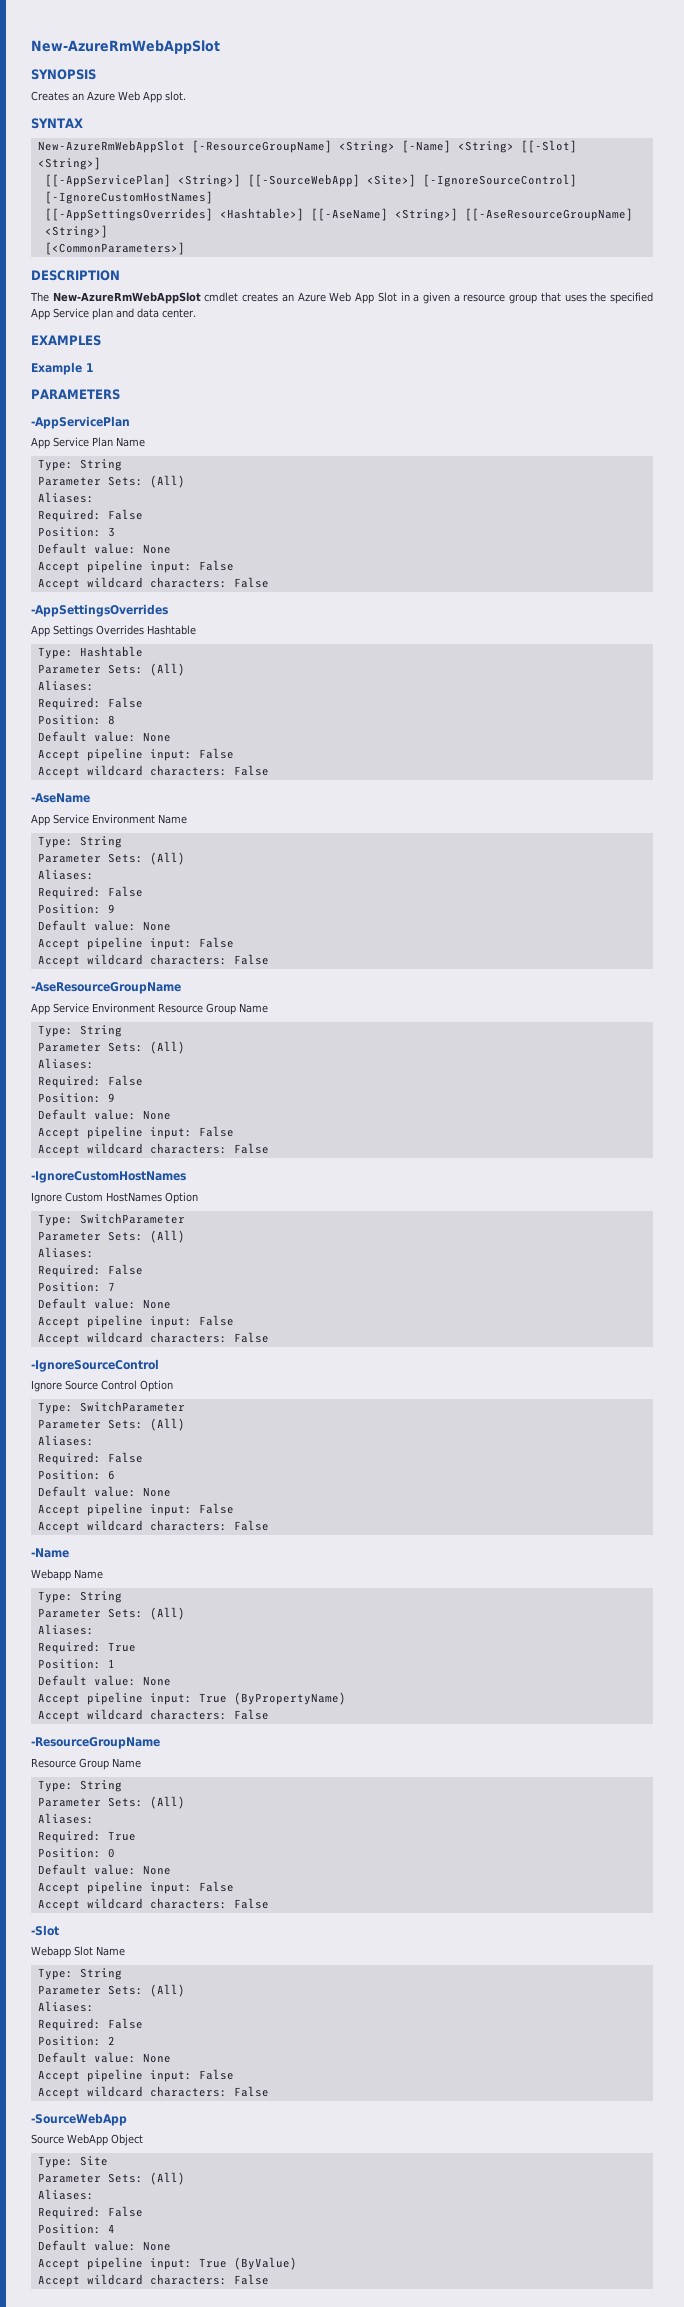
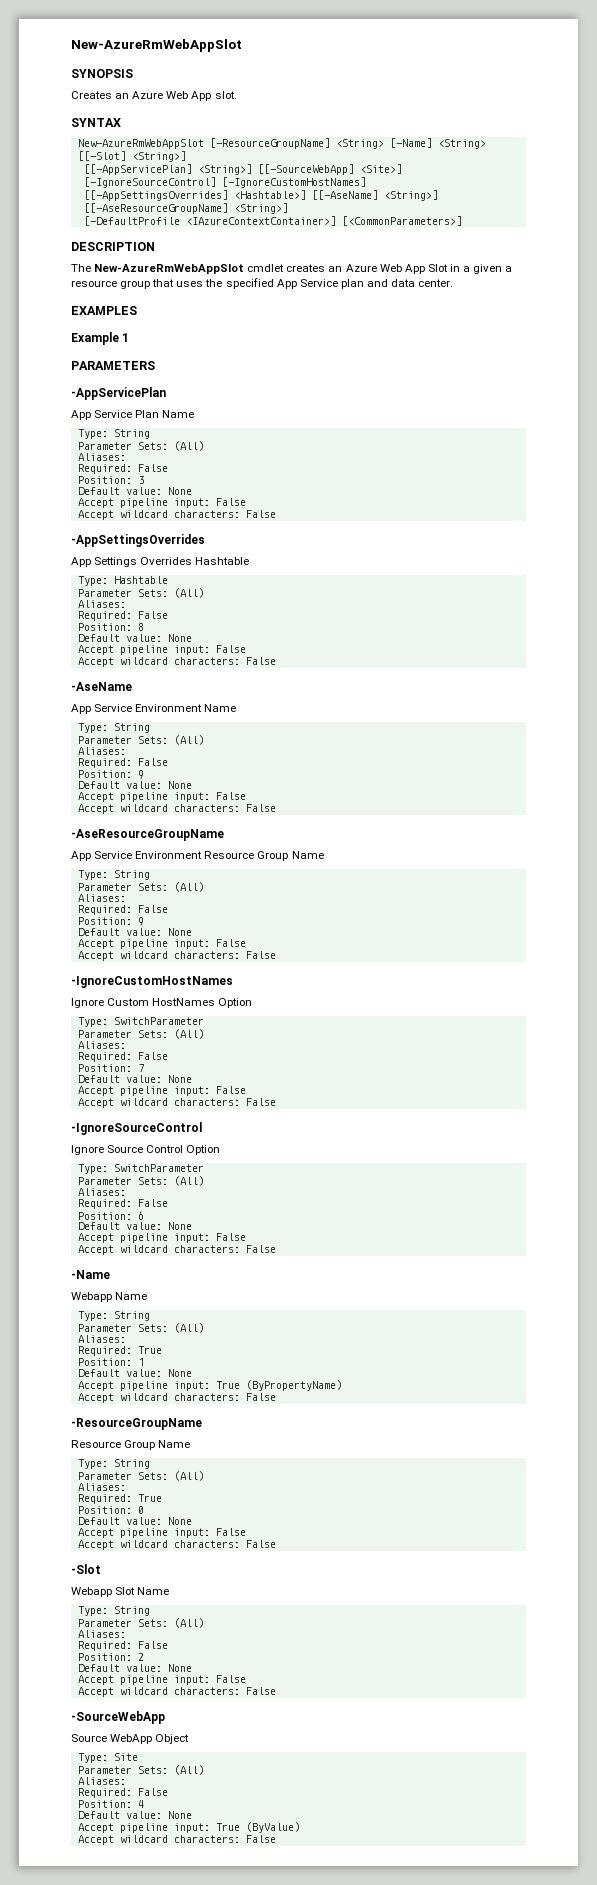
- [<CommonParameters>]
+ [-DefaultProfile <IAzureContextContainer>] [<CommonParameters>]

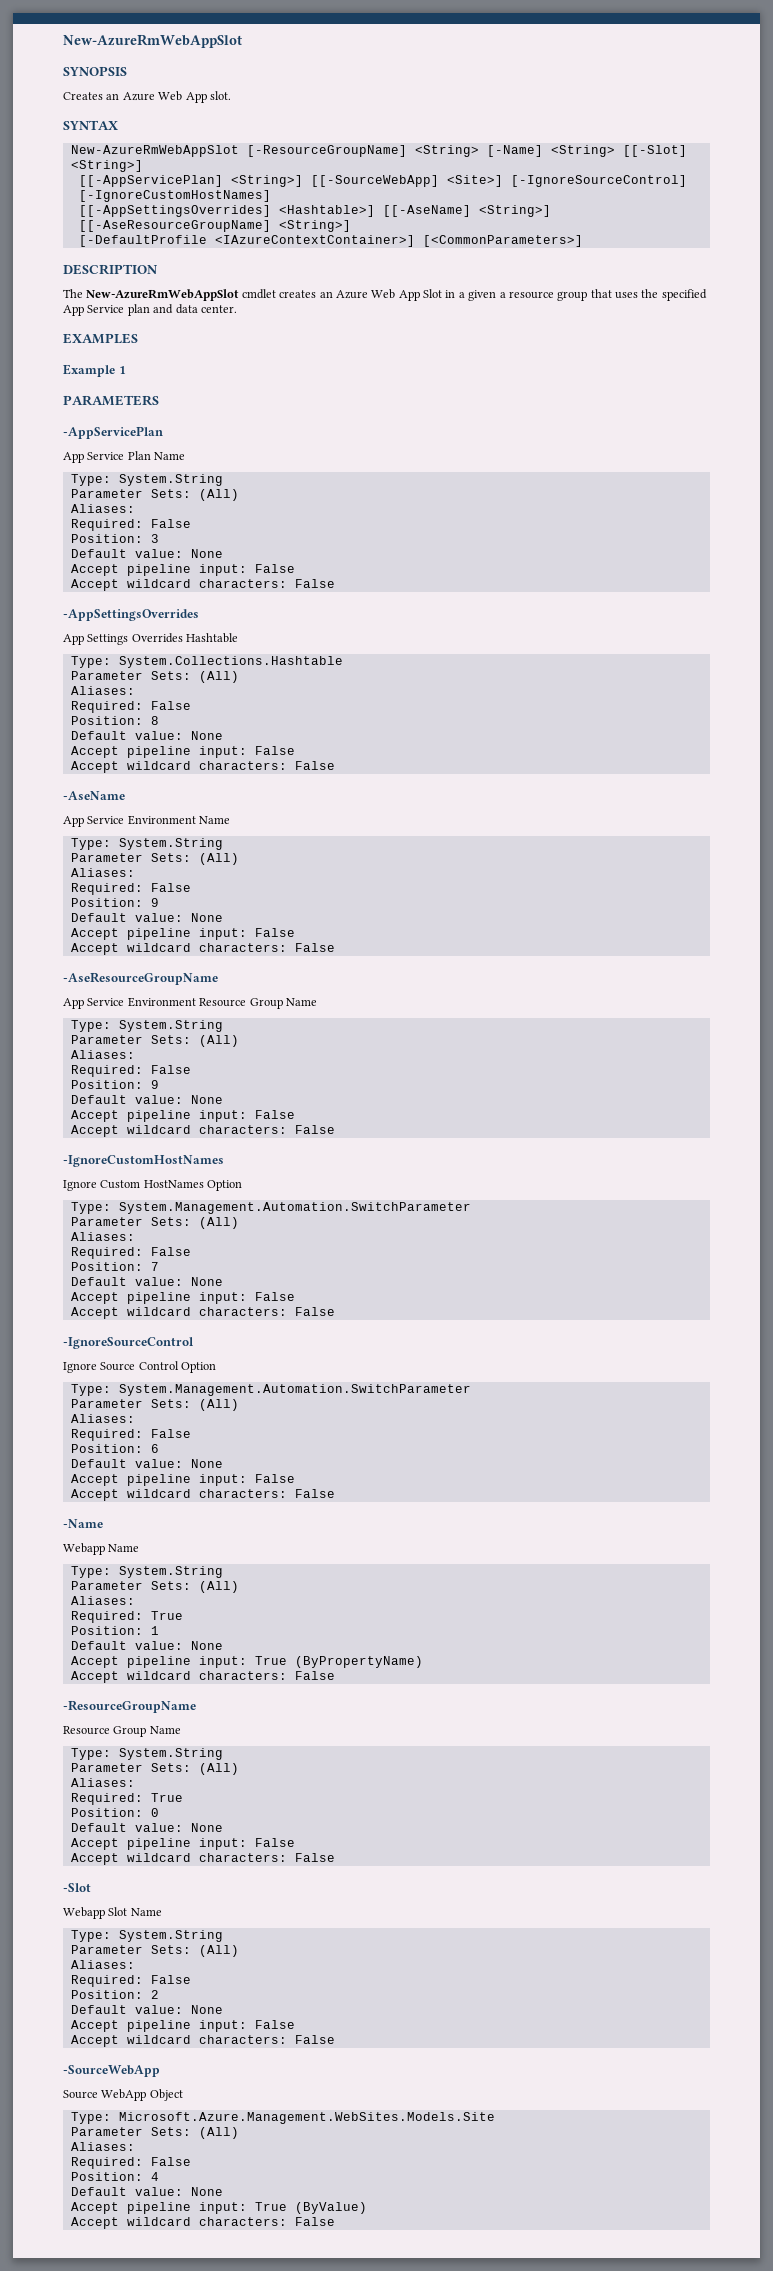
  App Service Plan Name
- Type: String
+ Type: System.String
- Type: Hashtable
+ Type: System.Collections.Hashtable
  App Service Environment Name
- Type: String
+ Type: System.String
  App Service Environment Resource Group Name
- Type: String
+ Type: System.String
  Ignore Custom HostNames Option
- Type: SwitchParameter
+ Type: System.Management.Automation.SwitchParameter
  Ignore Source Control Option
- Type: SwitchParameter
+ Type: System.Management.Automation.SwitchParameter
  Webapp Name
- Type: String
+ Type: System.String
  -ResourceGroupName
  Resource Group Name
- Type: String
+ Type: System.String
  Webapp Slot Name
- Type: String
+ Type: System.String
- Type: Site
+ Type: Microsoft.Azure.Management.WebSites.Models.Site

